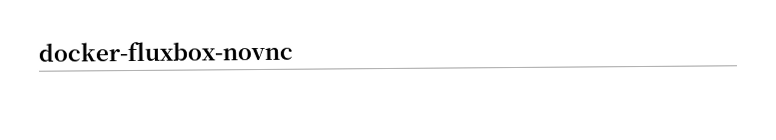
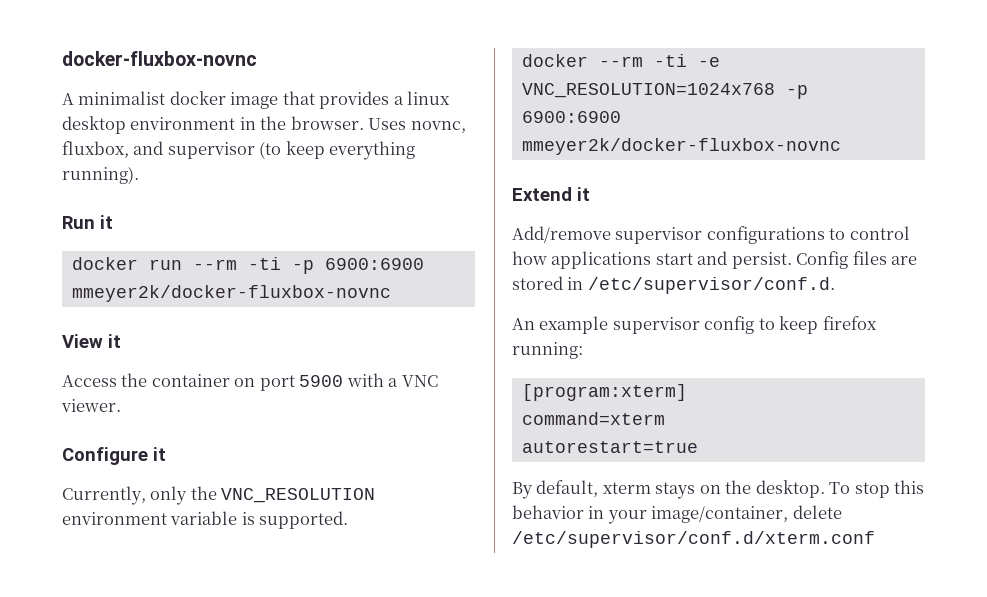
+ A minimalist docker image that provides a linux desktop environment in the browser. Uses novnc, fluxbox, and supervisor (to keep everything running).
+ Run it
+ docker run --rm -ti -p 6900:6900 mmeyer2k/docker-fluxbox-novnc
+ View it
+ Access the container on port 5900 with a VNC viewer.
+ Configure it
+ Currently, only the VNC_RESOLUTION environment variable is supported.
+ docker --rm -ti -e VNC_RESOLUTION=1024x768 -p 6900:6900 mmeyer2k/docker-fluxbox-novnc
+ Extend it
+ Add/remove supervisor configurations to control how applications start and persist. Config files are stored in /etc/supervisor/conf.d.
+ An example supervisor config to keep firefox running:
+ [program:xterm]
+ command=xterm
+ autorestart=true
+ By default, xterm stays on the desktop. To stop this behavior in your image/container, delete /etc/supervisor/conf.d/xterm.conf

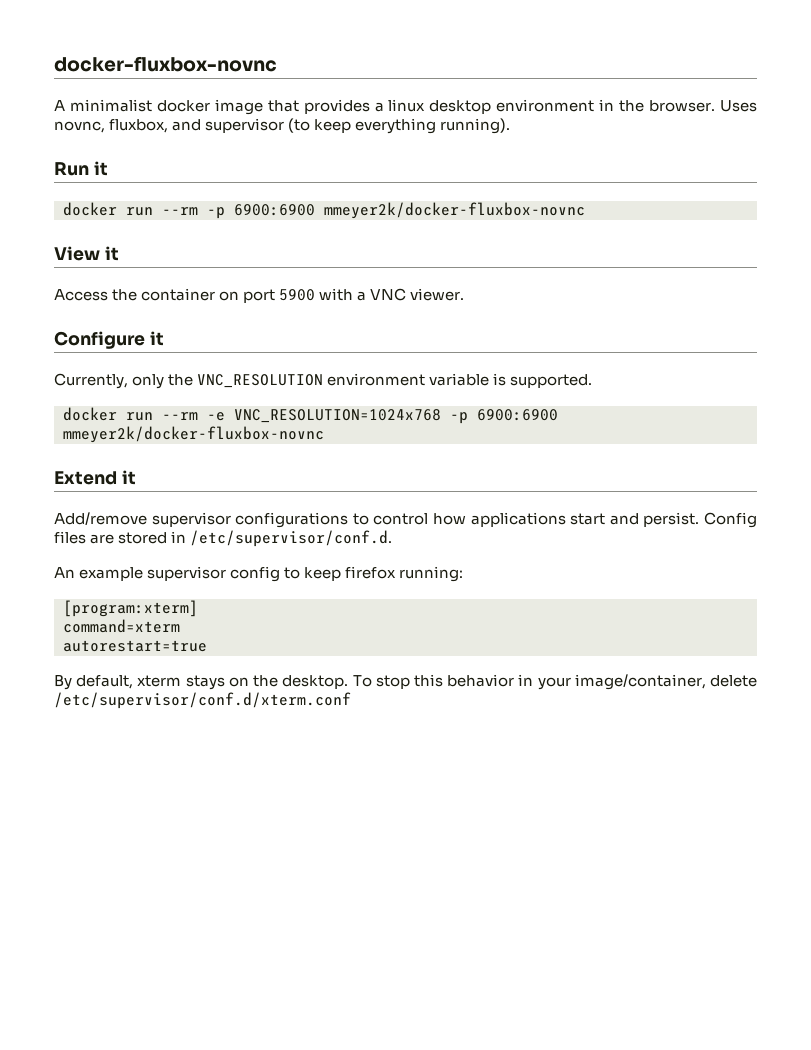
- docker run --rm -ti -p 6900:6900 mmeyer2k/docker-fluxbox-novnc
+ docker run --rm -p 6900:6900 mmeyer2k/docker-fluxbox-novnc
- docker --rm -ti -e VNC_RESOLUTION=1024x768 -p 6900:6900 mmeyer2k/docker-fluxbox-novnc
+ docker run --rm -e VNC_RESOLUTION=1024x768 -p 6900:6900 mmeyer2k/docker-fluxbox-novnc

